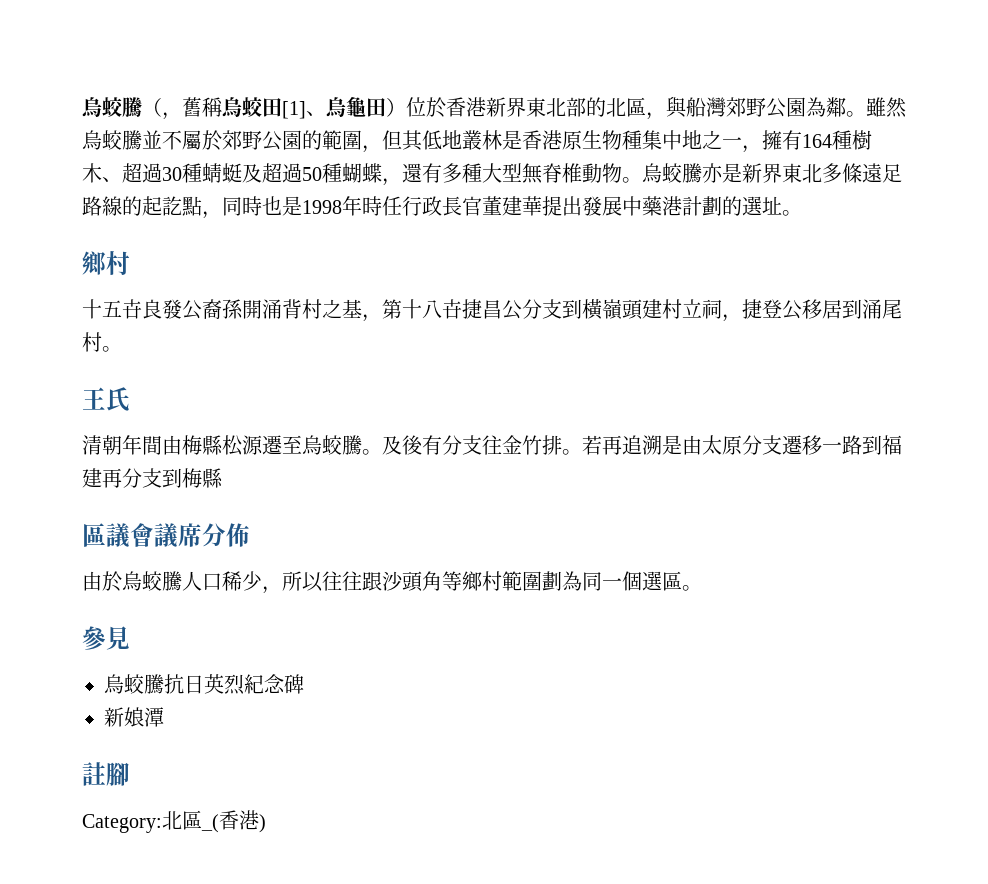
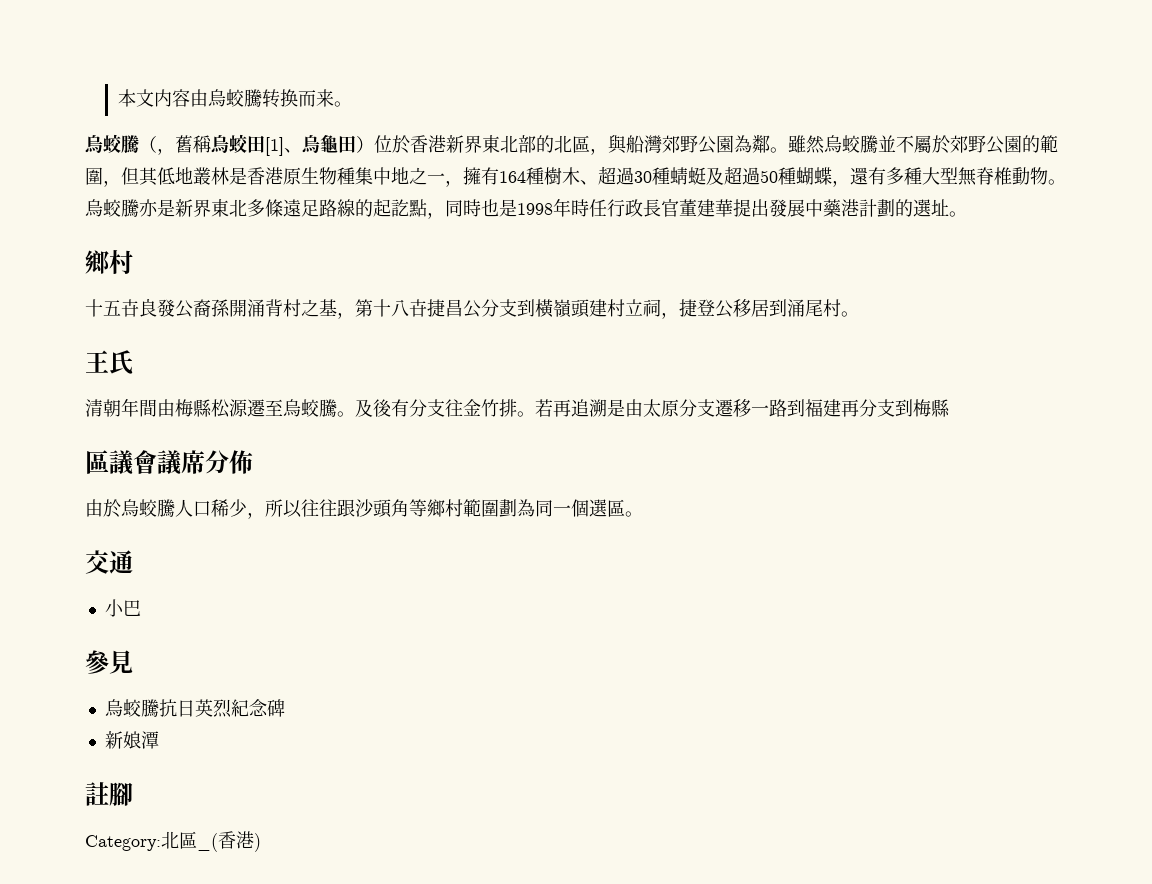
+ 本文内容由烏蛟騰转换而来。
+ 交通
+ 小巴

